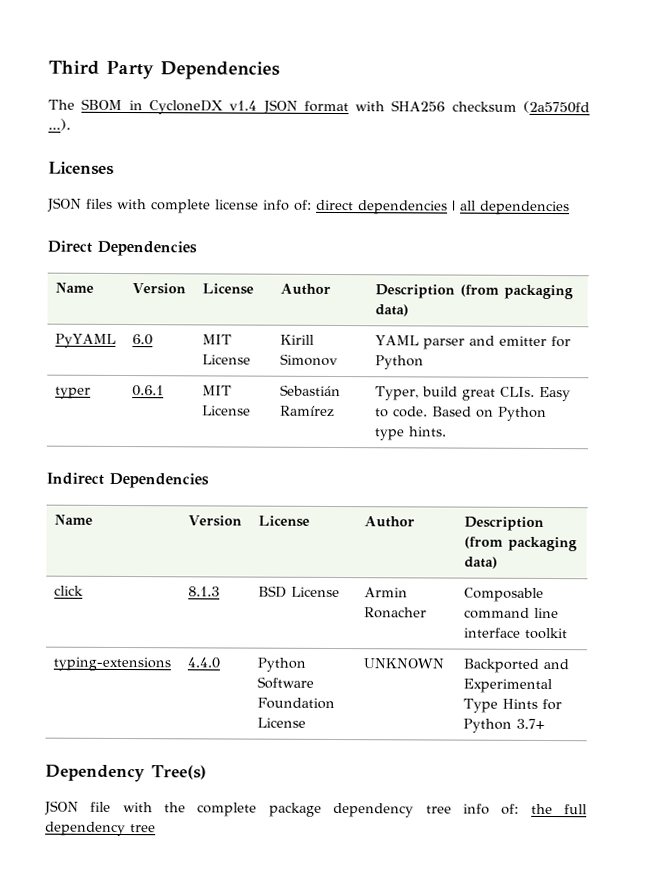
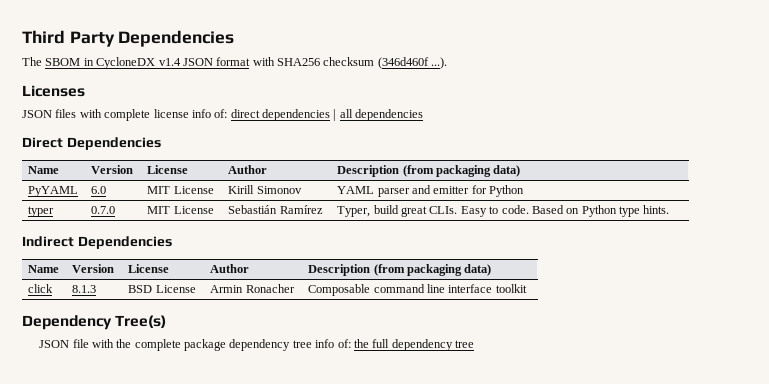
- The SBOM in CycloneDX v1.4 JSON format with SHA256 checksum (2a5750fd ...).
+ The SBOM in CycloneDX v1.4 JSON format with SHA256 checksum (346d460f ...).
- typer | 0.6.1 | MIT License | Sebastián Ramírez | Typer, build great CLIs. Easy to code. Based on Python type hints.
+ typer | 0.7.0 | MIT License | Sebastián Ramírez | Typer, build great CLIs. Easy to code. Based on Python type hints.
- typing-extensions | 4.4.0 | Python Software Foundation License | UNKNOWN | Backported and Experimental Type Hints for Python 3.7+

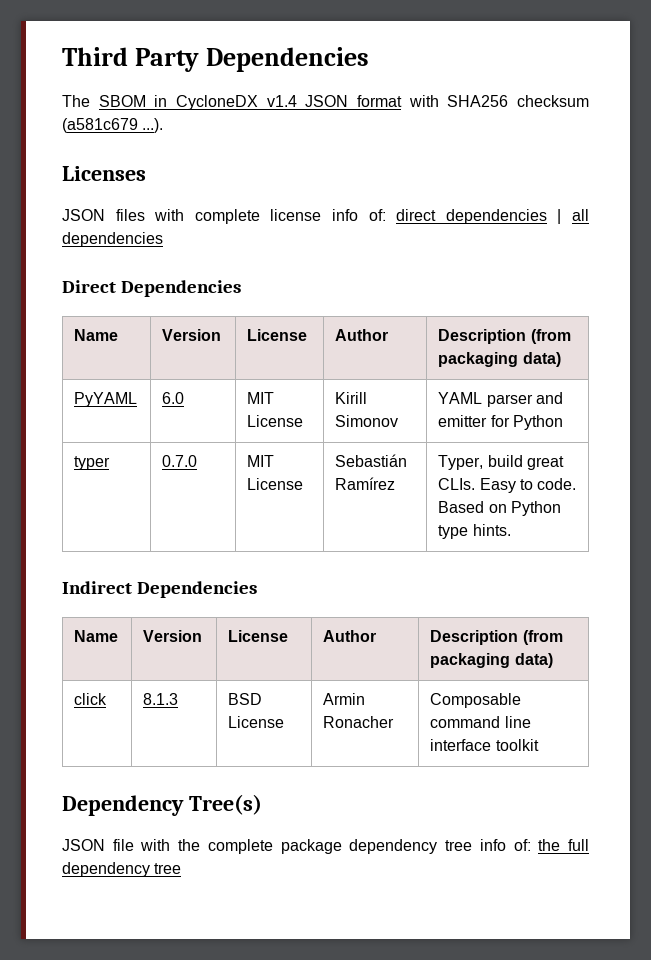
- The SBOM in CycloneDX v1.4 JSON format with SHA256 checksum (346d460f ...).
+ The SBOM in CycloneDX v1.4 JSON format with SHA256 checksum (a581c679 ...).

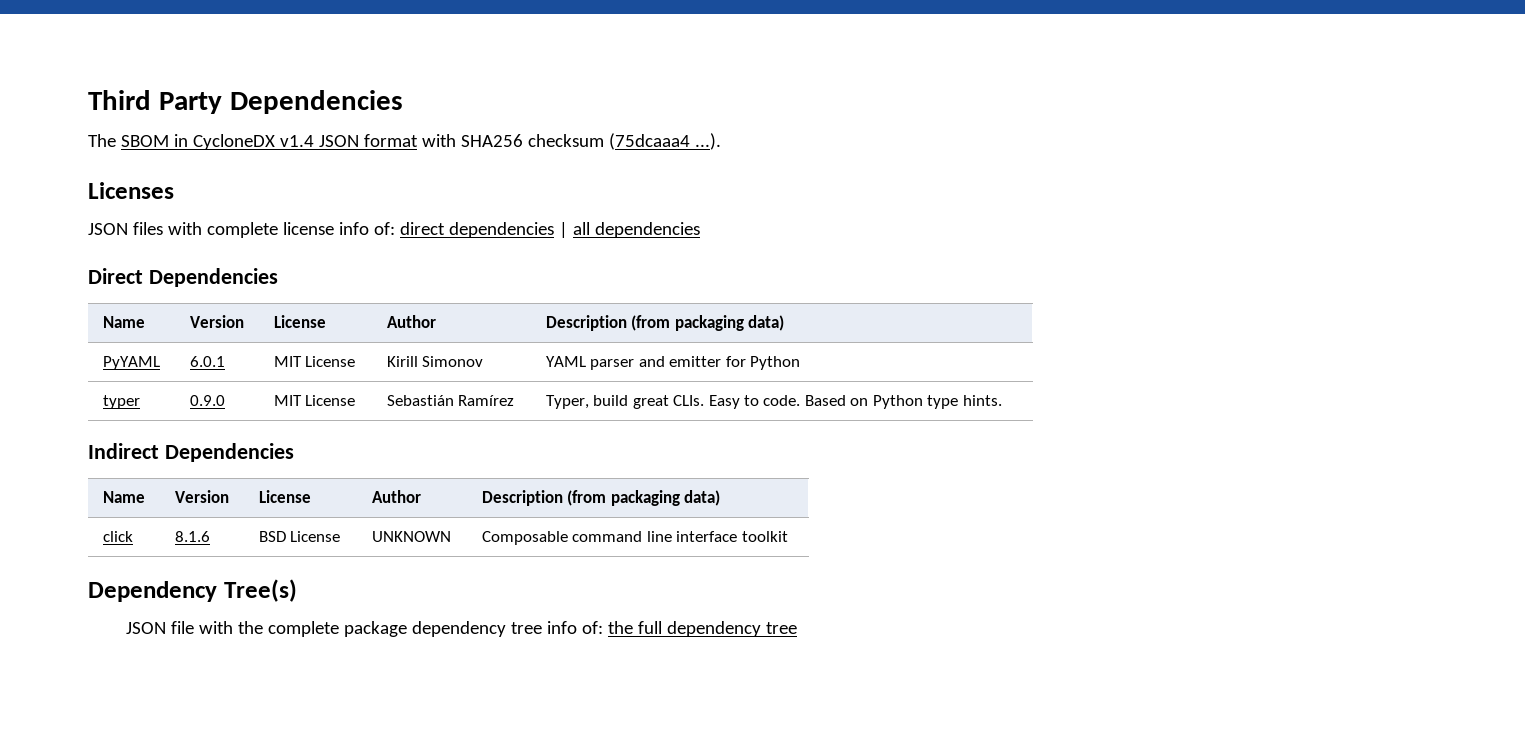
- The SBOM in CycloneDX v1.4 JSON format with SHA256 checksum (a581c679 ...).
+ The SBOM in CycloneDX v1.4 JSON format with SHA256 checksum (75dcaaa4 ...).
- PyYAML | 6.0 | MIT License | Kirill Simonov | YAML parser and emitter for Python
+ PyYAML | 6.0.1 | MIT License | Kirill Simonov | YAML parser and emitter for Python
- typer | 0.7.0 | MIT License | Sebastián Ramírez | Typer, build great CLIs. Easy to code. Based on Python type hints.
+ typer | 0.9.0 | MIT License | Sebastián Ramírez | Typer, build great CLIs. Easy to code. Based on Python type hints.
- click | 8.1.3 | BSD License | Armin Ronacher | Composable command line interface toolkit
+ click | 8.1.6 | BSD License | UNKNOWN | Composable command line interface toolkit

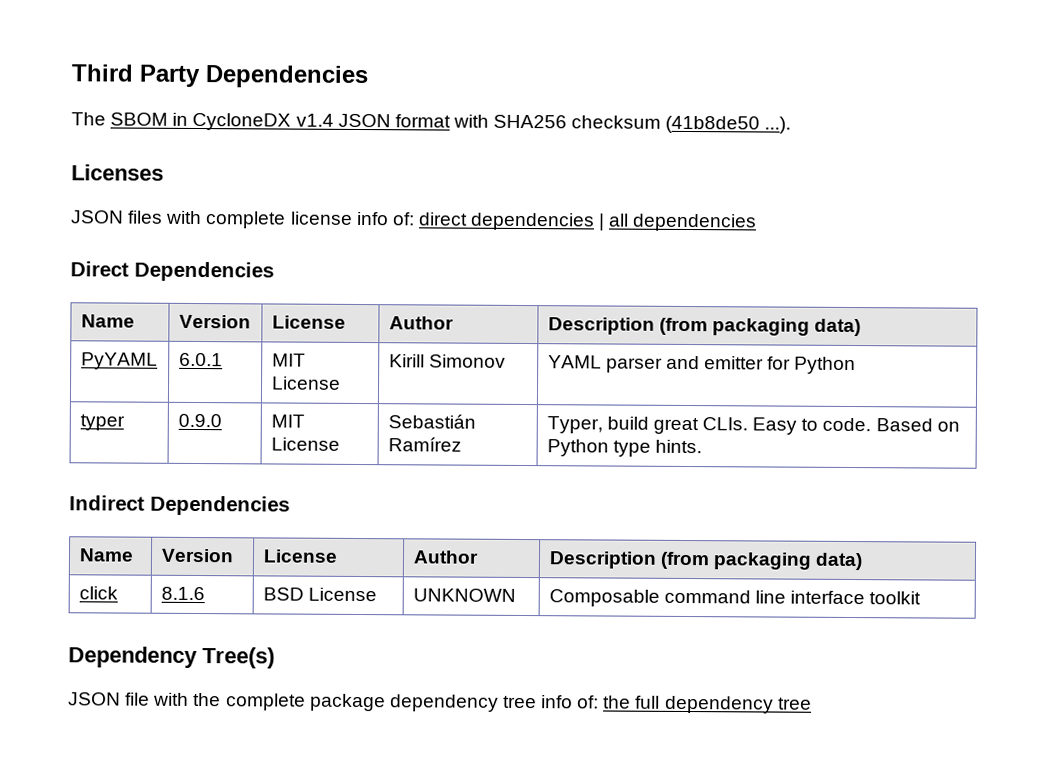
- The SBOM in CycloneDX v1.4 JSON format with SHA256 checksum (75dcaaa4 ...).
+ The SBOM in CycloneDX v1.4 JSON format with SHA256 checksum (41b8de50 ...).

